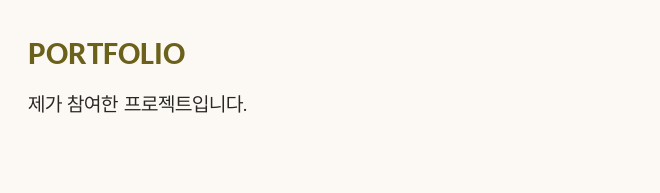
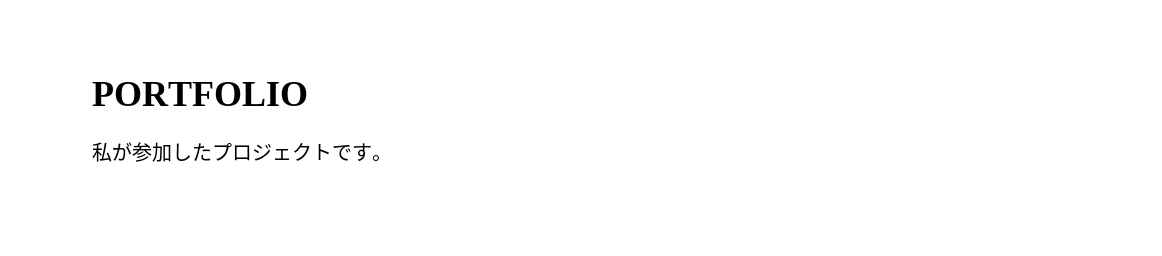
- 제가 참여한 프로젝트입니다.
+ 私が参加したプロジェクトです。

